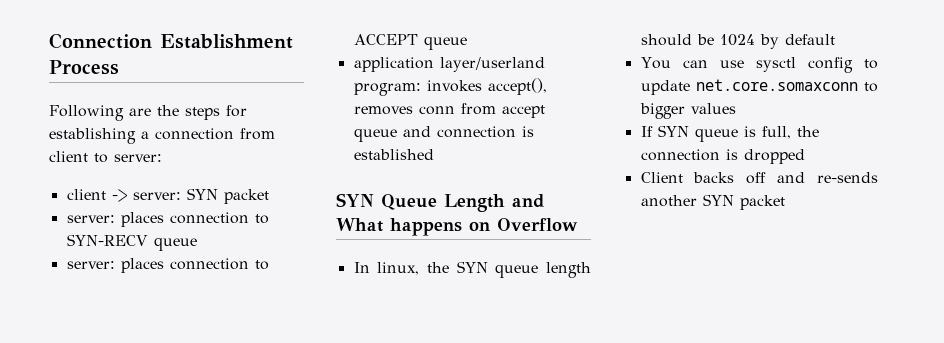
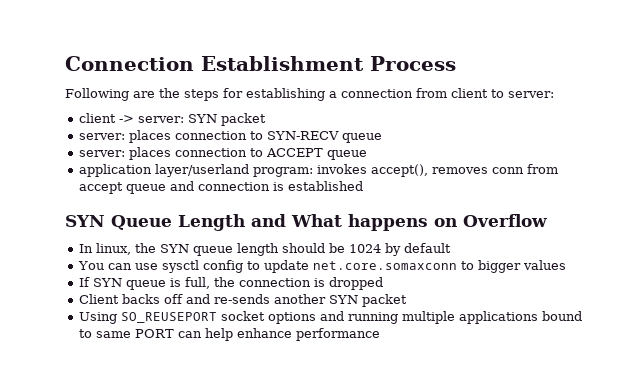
+ Using SO_REUSEPORT socket options and running multiple applications bound to same PORT can help enhance performance

